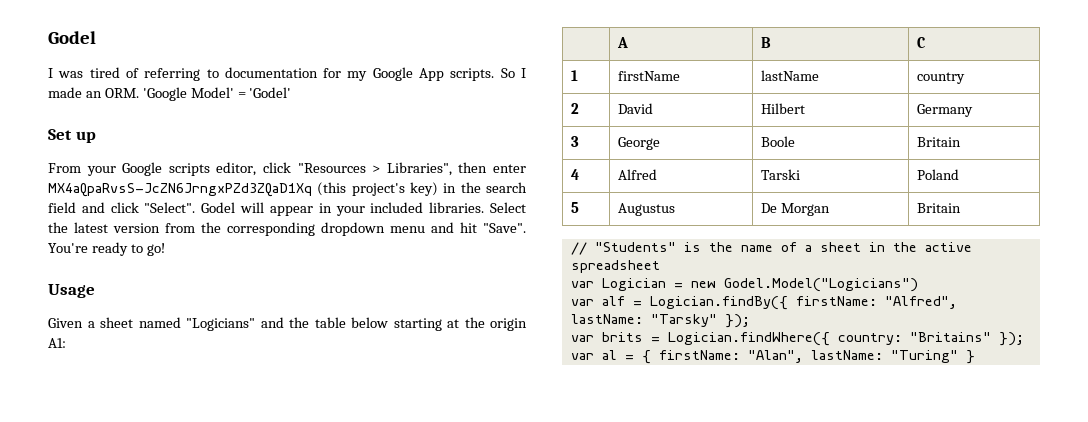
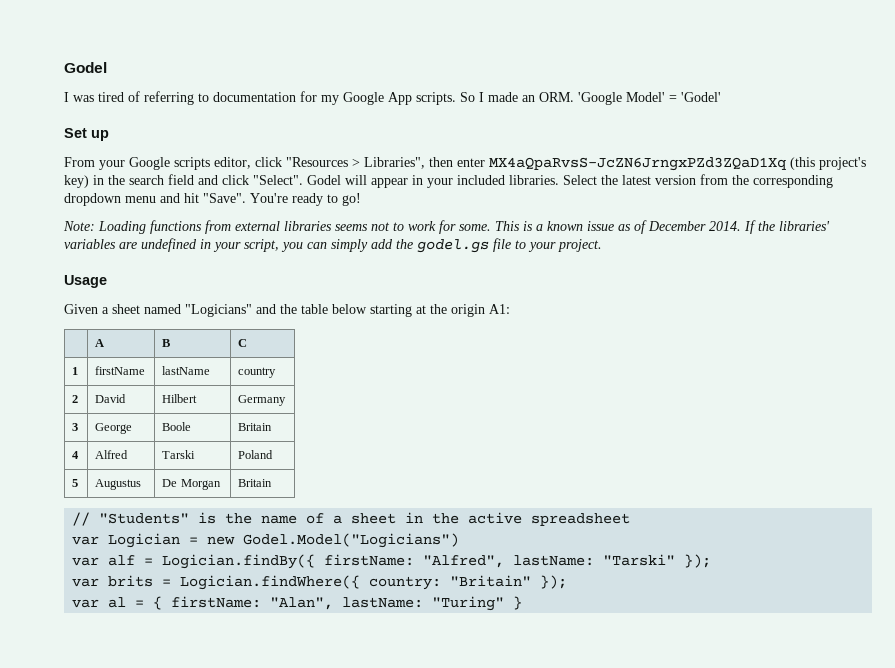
+ Note: Loading functions from external libraries seems not to work for some. This is a known issue as of December 2014. If the libraries' variables are undefined in your script, you can simply add the godel.gs file to your project.
- var alf = Logician.findBy({ firstName: "Alfred", lastName: "Tarsky" });
+ var alf = Logician.findBy({ firstName: "Alfred", lastName: "Tarski" });
- var brits = Logician.findWhere({ country: "Britains" });
+ var brits = Logician.findWhere({ country: "Britain" });

